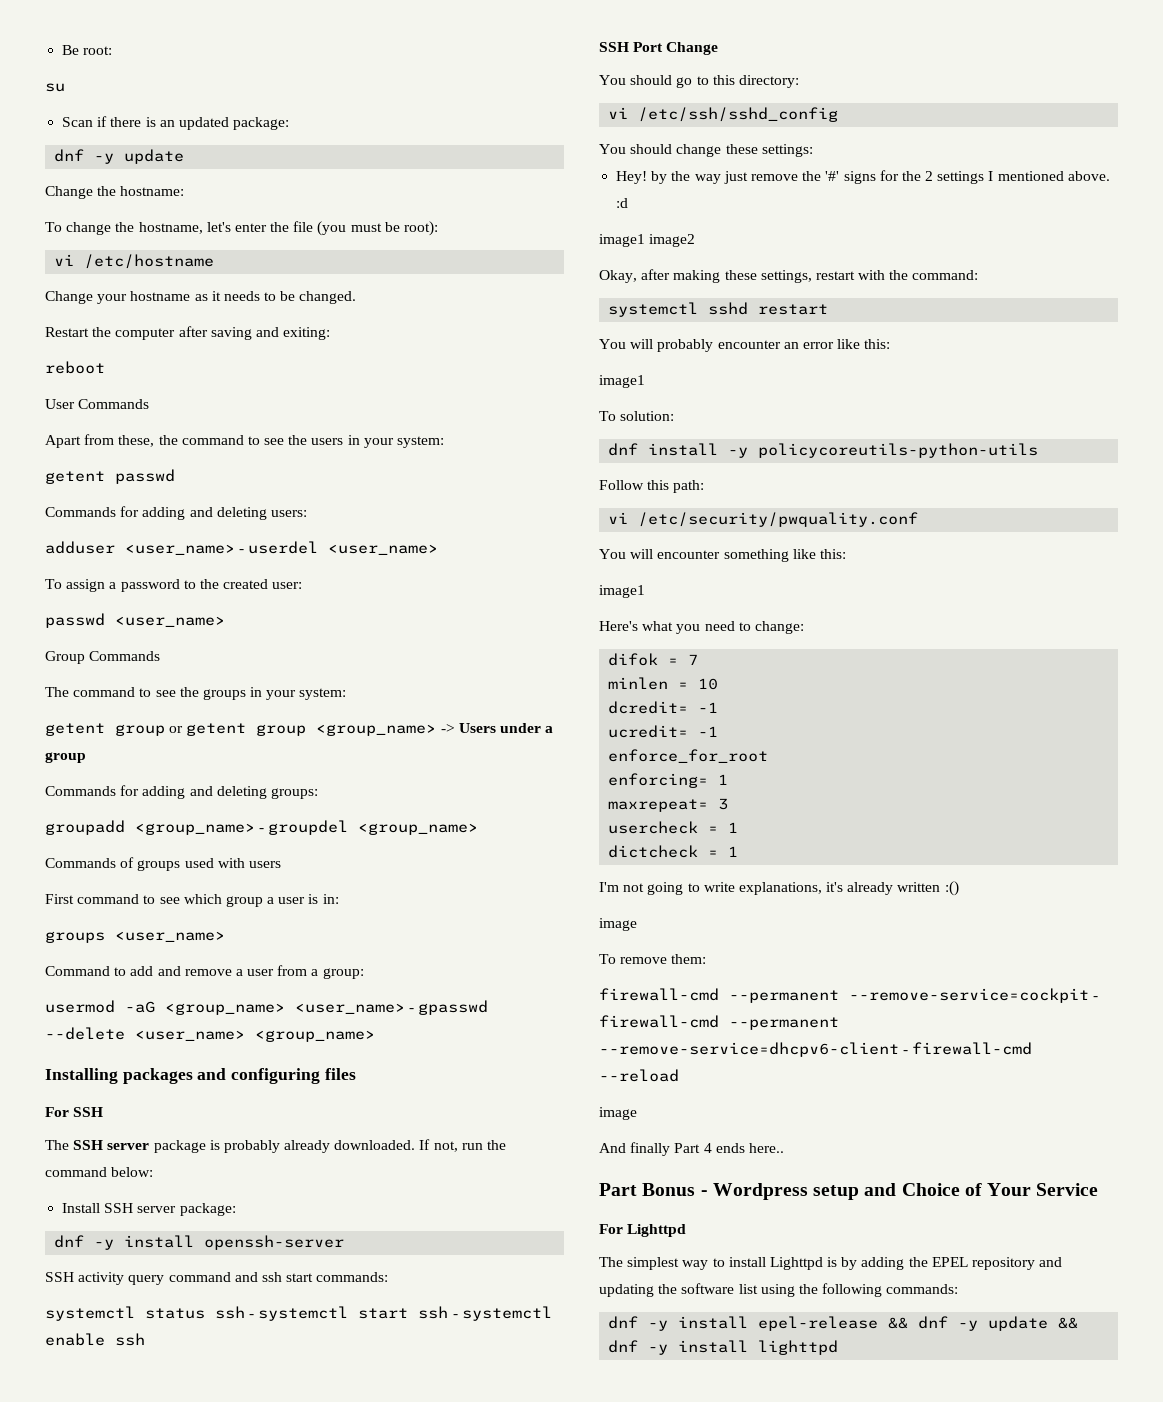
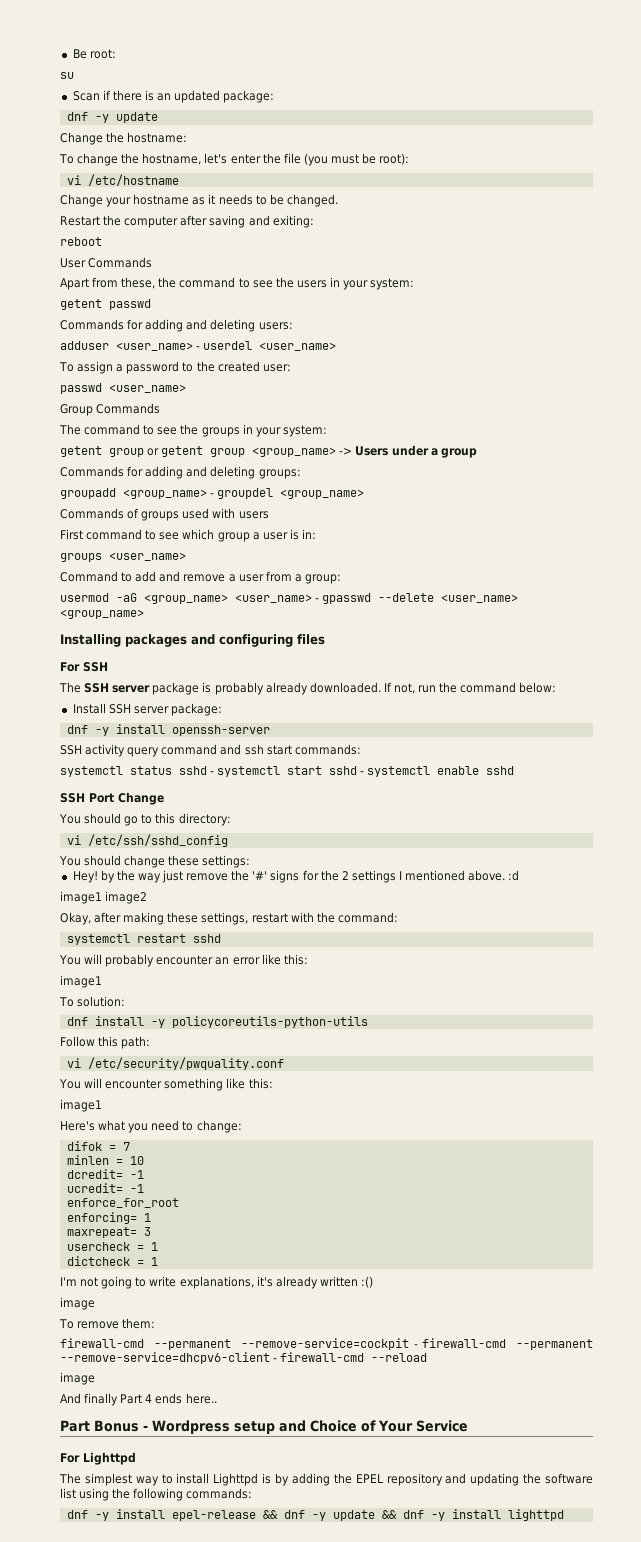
- systemctl status ssh - systemctl start ssh - systemctl enable ssh
+ systemctl status sshd - systemctl start sshd - systemctl enable sshd
- systemctl sshd restart
+ systemctl restart sshd

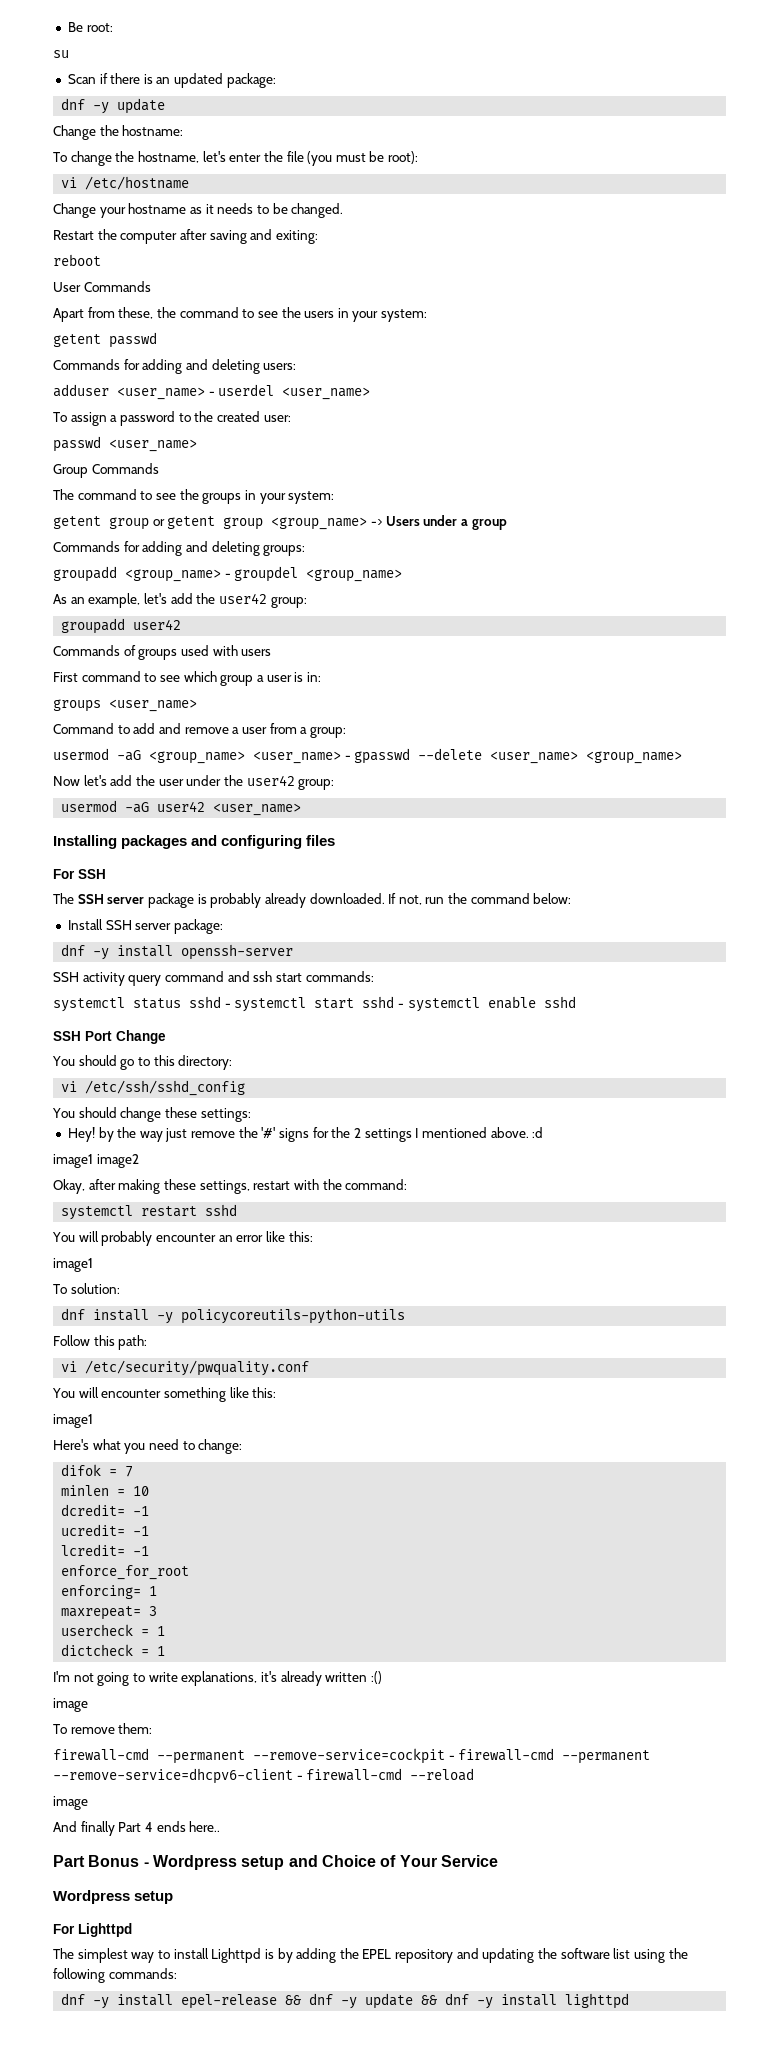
+ As an example, let's add the user42 group:
+ groupadd user42
+ Now let's add the user under the user42 group:
+ usermod -aG user42 <user_name>
+ lcredit= -1
  Part Bonus - Wordpress setup and Choice of Your Service
+ Wordpress setup

